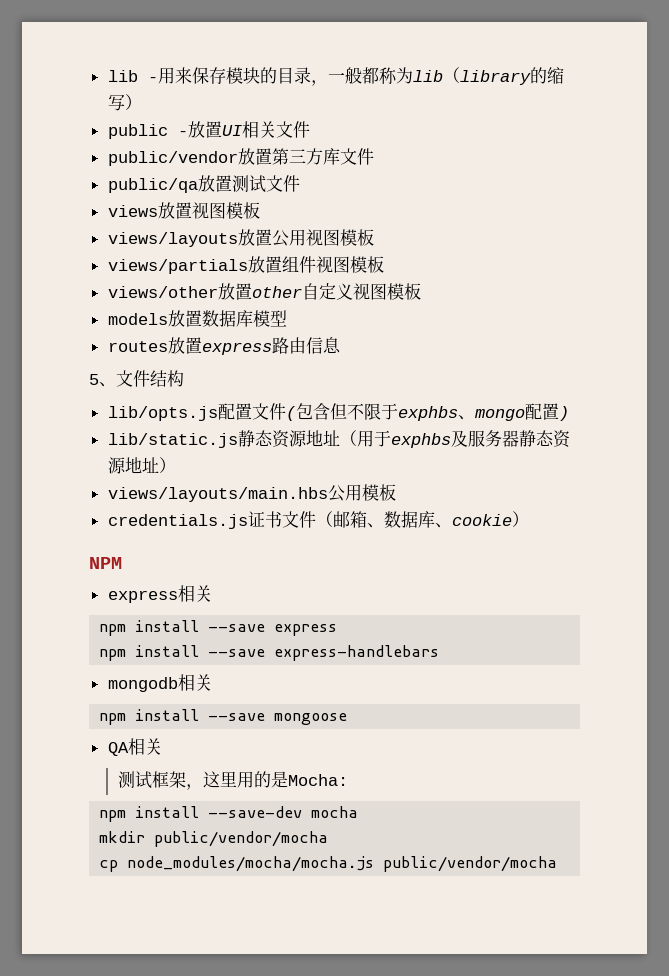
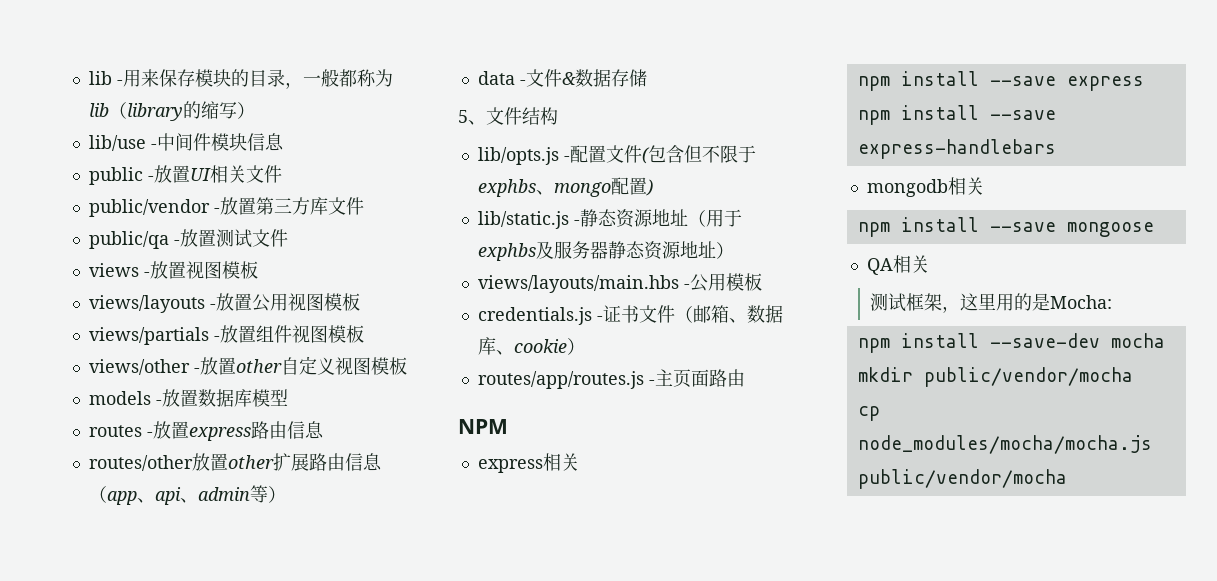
+ lib/use -中间件模块信息
- public/vendor放置第三方库文件
+ public/vendor -放置第三方库文件
- public/qa放置测试文件
+ public/qa -放置测试文件
- views放置视图模板
+ views -放置视图模板
- views/layouts放置公用视图模板
+ views/layouts -放置公用视图模板
- views/partials放置组件视图模板
+ views/partials -放置组件视图模板
- views/other放置other自定义视图模板
+ views/other -放置other自定义视图模板
- models放置数据库模型
+ models -放置数据库模型
- routes放置express路由信息
+ routes -放置express路由信息
+ routes/other放置other扩展路由信息（app、api、admin等）
+ data -文件&数据存储
- lib/opts.js配置文件(包含但不限于exphbs、mongo配置)
+ lib/opts.js -配置文件(包含但不限于exphbs、mongo配置)
- lib/static.js静态资源地址（用于exphbs及服务器静态资源地址）
+ lib/static.js -静态资源地址（用于exphbs及服务器静态资源地址）
- views/layouts/main.hbs公用模板
+ views/layouts/main.hbs -公用模板
- credentials.js证书文件（邮箱、数据库、cookie）
+ credentials.js -证书文件（邮箱、数据库、cookie）
+ routes/app/routes.js -主页面路由

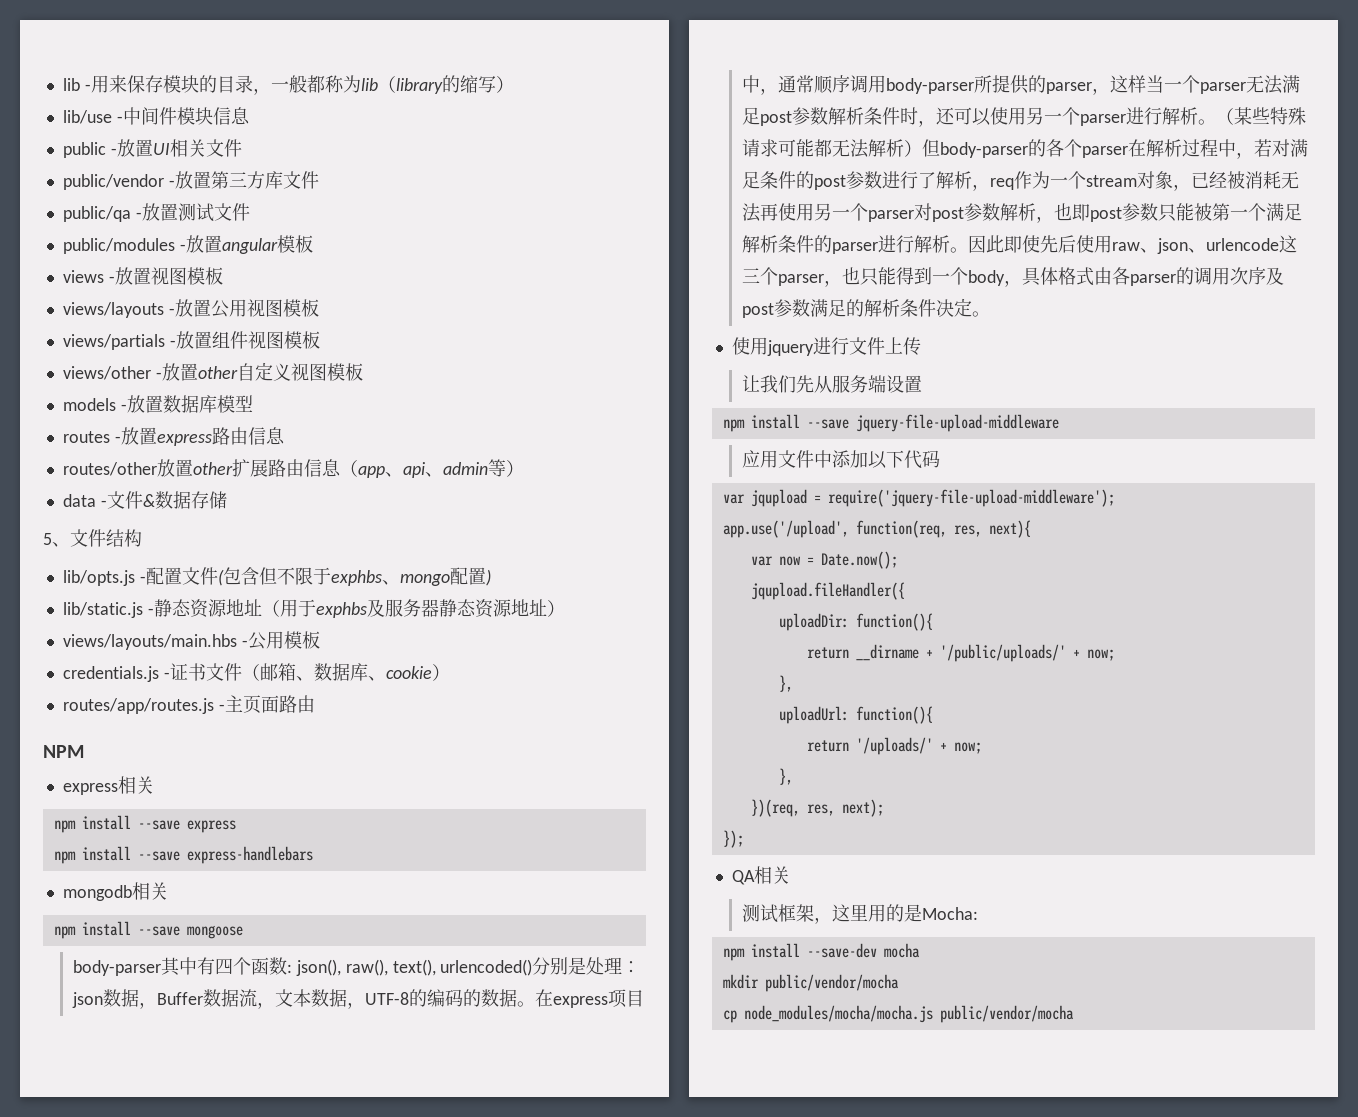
+ public/modules -放置angular模板
+ body-parser其中有四个函数: json(), raw(), text(), urlencoded()分别是处理：json数据，Buffer数据流，文本数据，UTF-8的编码的数据。在express项目中，通常顺序调用body-parser所提供的parser，这样当一个parser无法满足post参数解析条件时，还可以使用另一个parser进行解析。（某些特殊请求可能都无法解析）但body-parser的各个parser在解析过程中，若对满足条件的post参数进行了解析，req作为一个stream对象，已经被消耗无法再使用另一个parser对post参数解析，也即post参数只能被第一个满足解析条件的parser进行解析。因此即使先后使用raw、json、urlencode这三个parser，也只能得到一个body，具体格式由各parser的调用次序及post参数满足的解析条件决定。
+ 使用jquery进行文件上传
+ 让我们先从服务端设置
+ npm install --save jquery-file-upload-middleware
+ 应用文件中添加以下代码
+ var jqupload = require('jquery-file-upload-middleware');
+ app.use('/upload', function(req, res, next){
+ var now = Date.now();
+ jqupload.fileHandler({
+ uploadDir: function(){
+ return __dirname + '/public/uploads/' + now;
+ },
+ uploadUrl: function(){
+ return '/uploads/' + now;
+ },
+ })(req, res, next);
+ });

